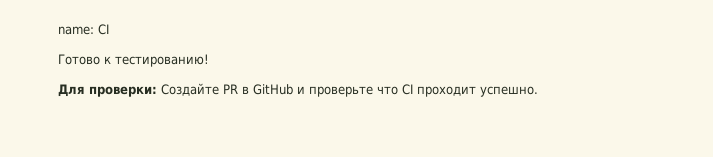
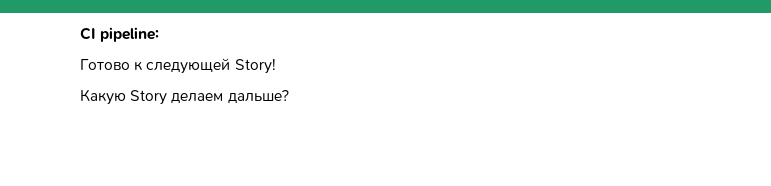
- name: CI
+ CI pipeline:
- Готово к тестированию!
- Для проверки: Создайте PR в GitHub и проверьте что CI проходит успешно.
+ Готово к следующей Story!
+ Какую Story делаем дальше?

